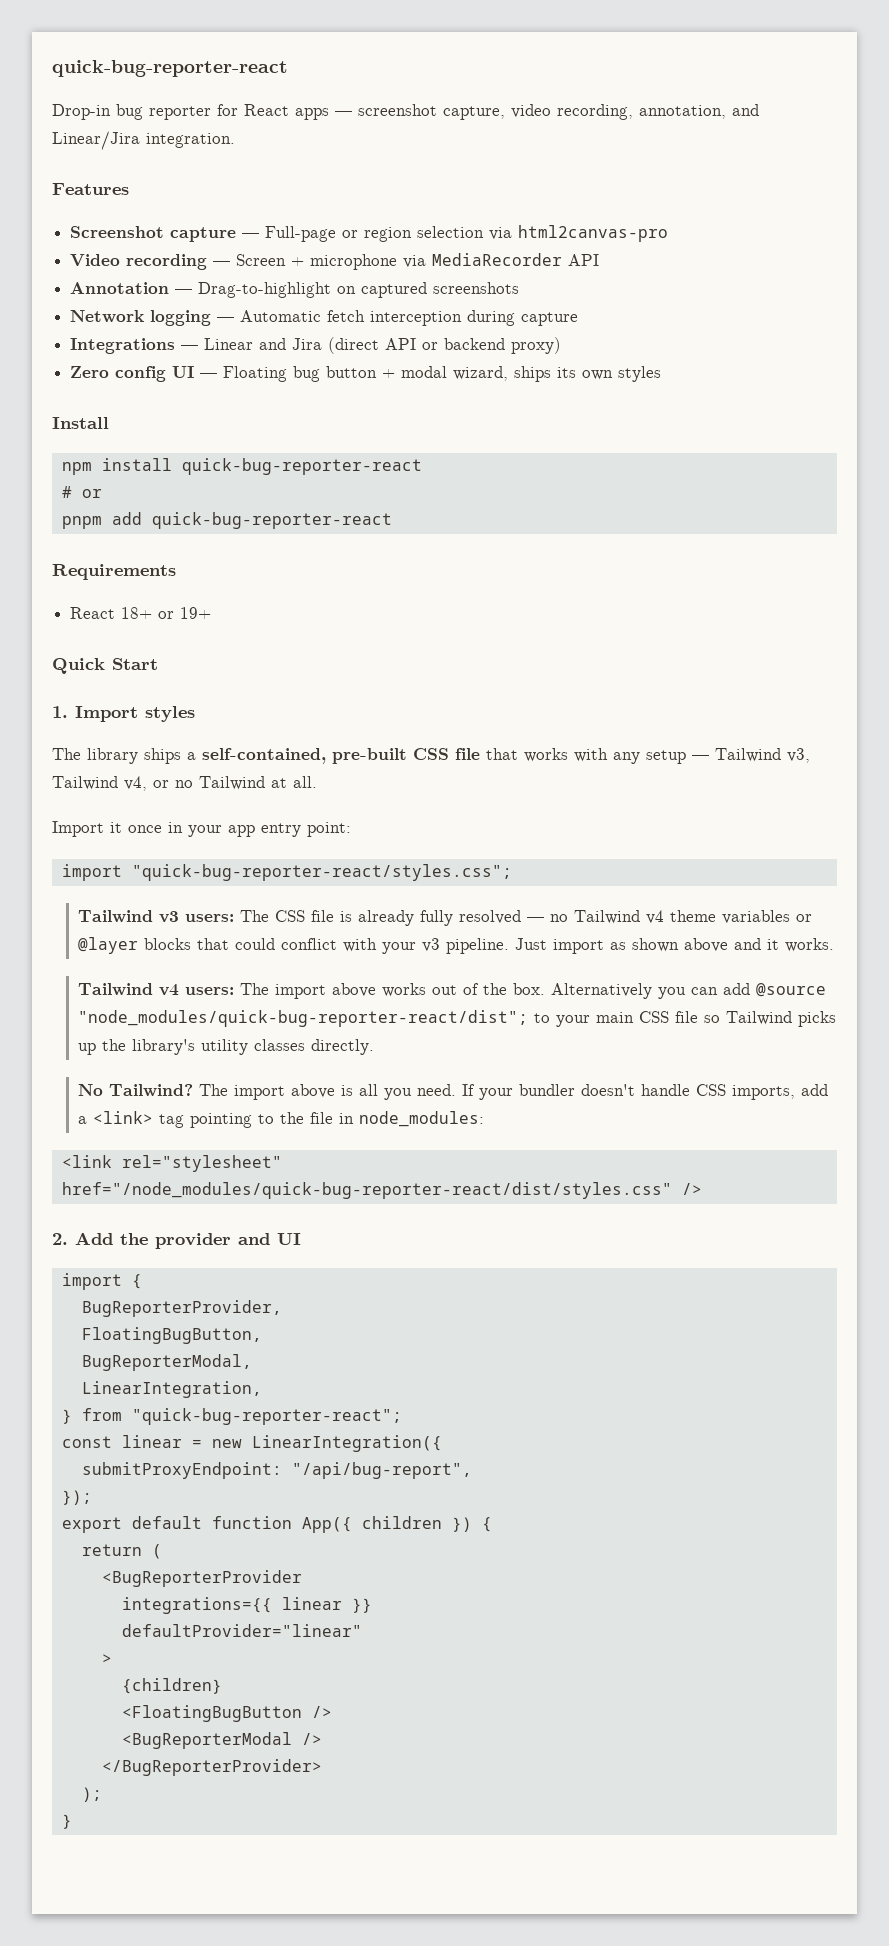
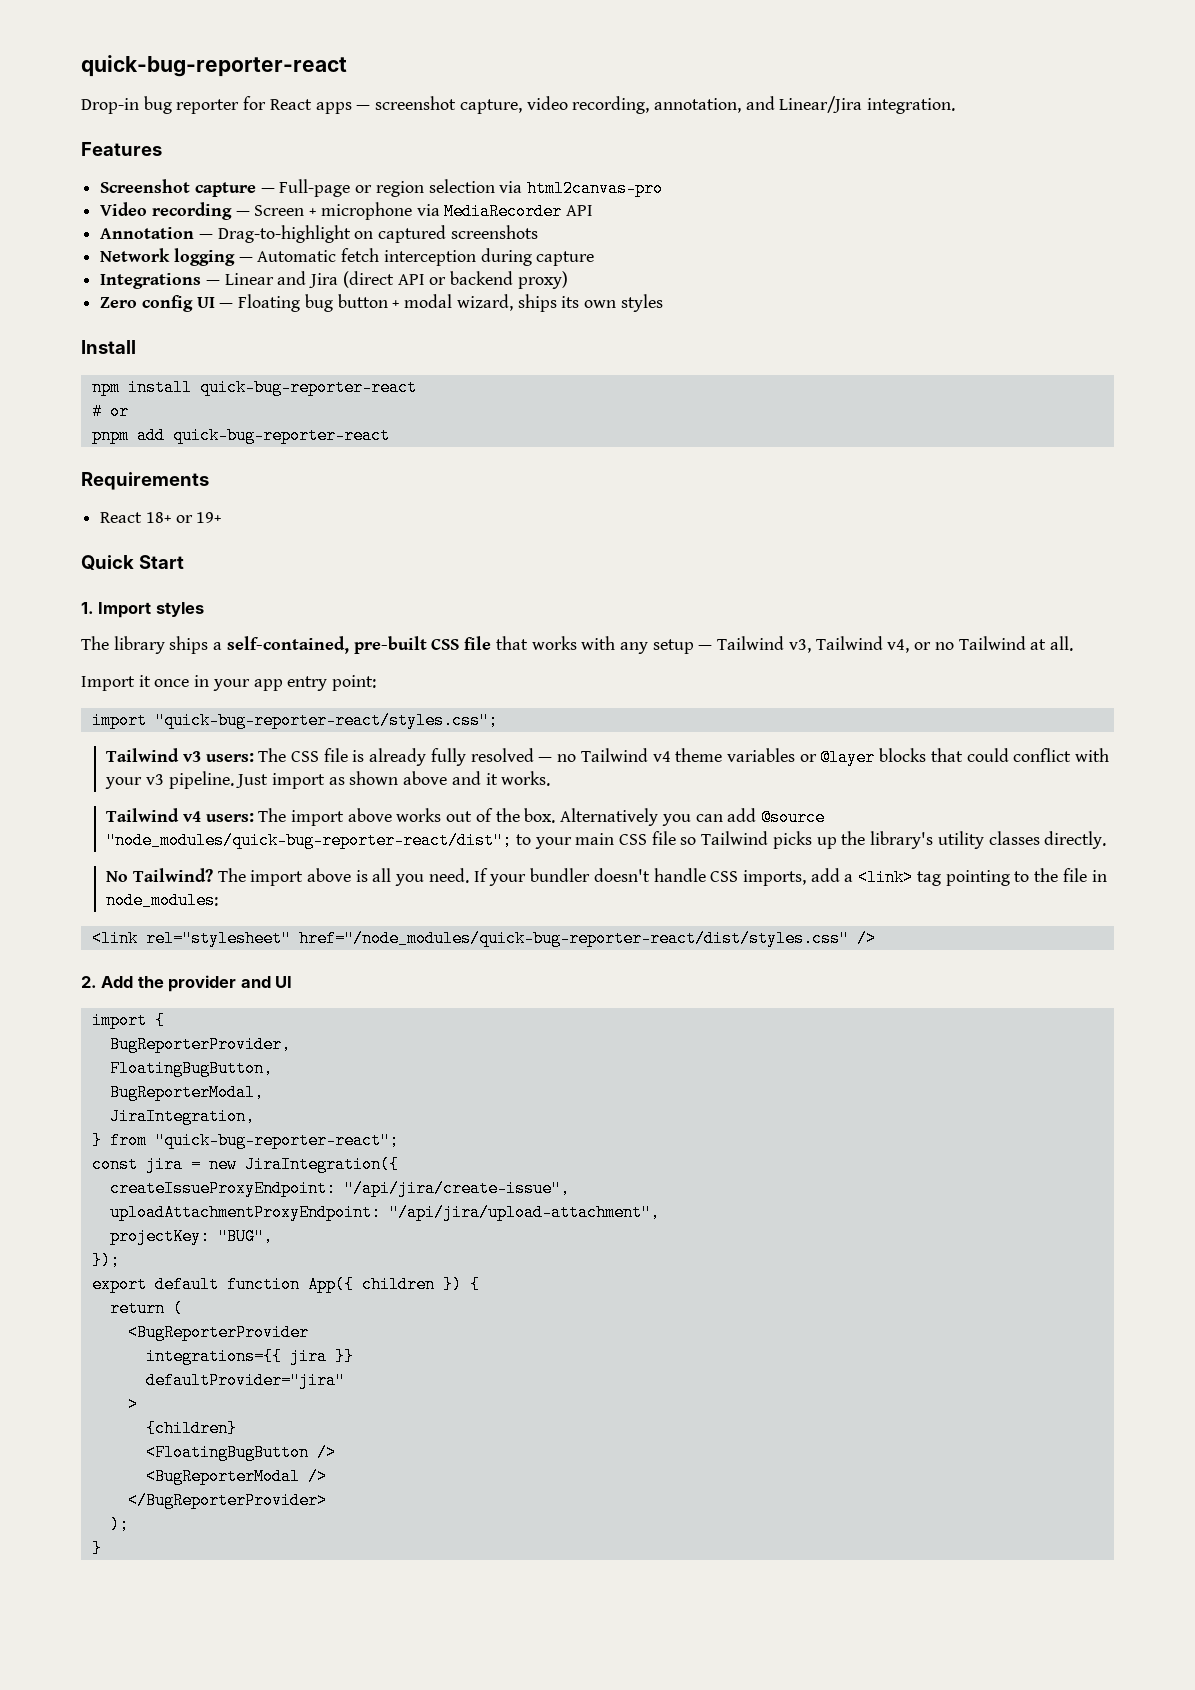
- LinearIntegration,
+ JiraIntegration,
- const linear = new LinearIntegration({
- submitProxyEndpoint: "/api/bug-report",
+ const jira = new JiraIntegration({
+ createIssueProxyEndpoint: "/api/jira/create-issue",
+ uploadAttachmentProxyEndpoint: "/api/jira/upload-attachment",
+ projectKey: "BUG",
- integrations={{ linear }}
+ integrations={{ jira }}
- defaultProvider="linear"
+ defaultProvider="jira"

